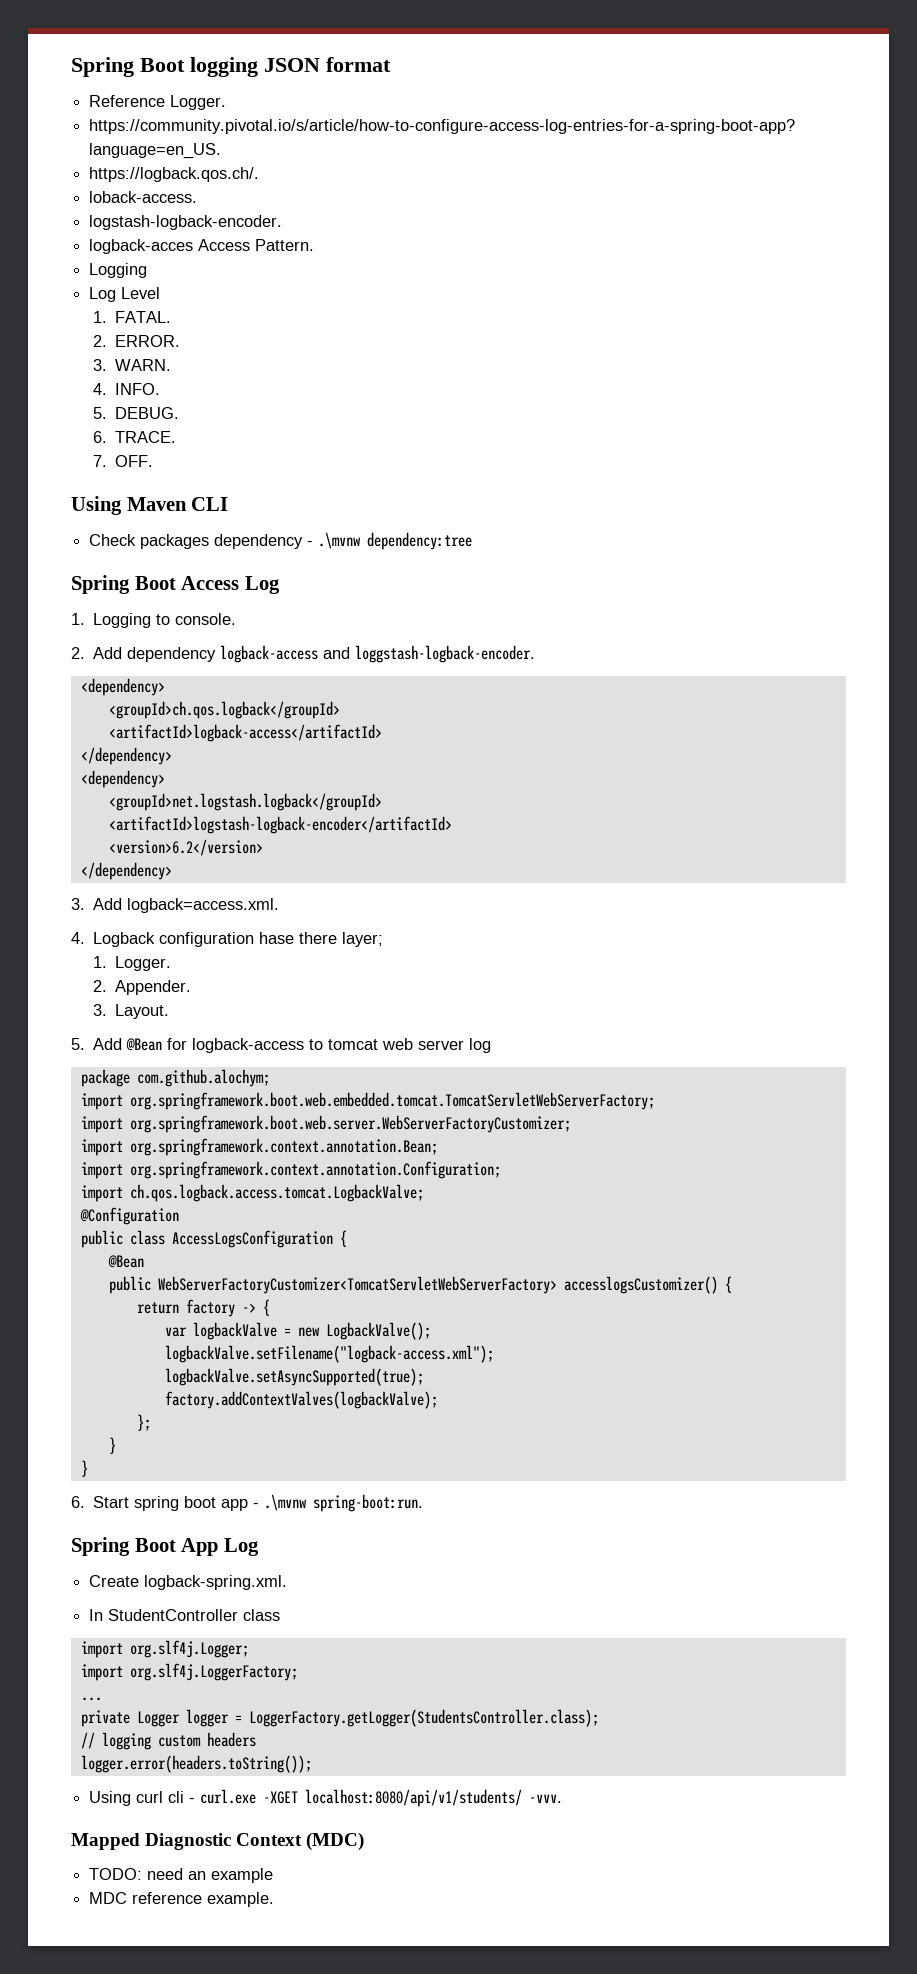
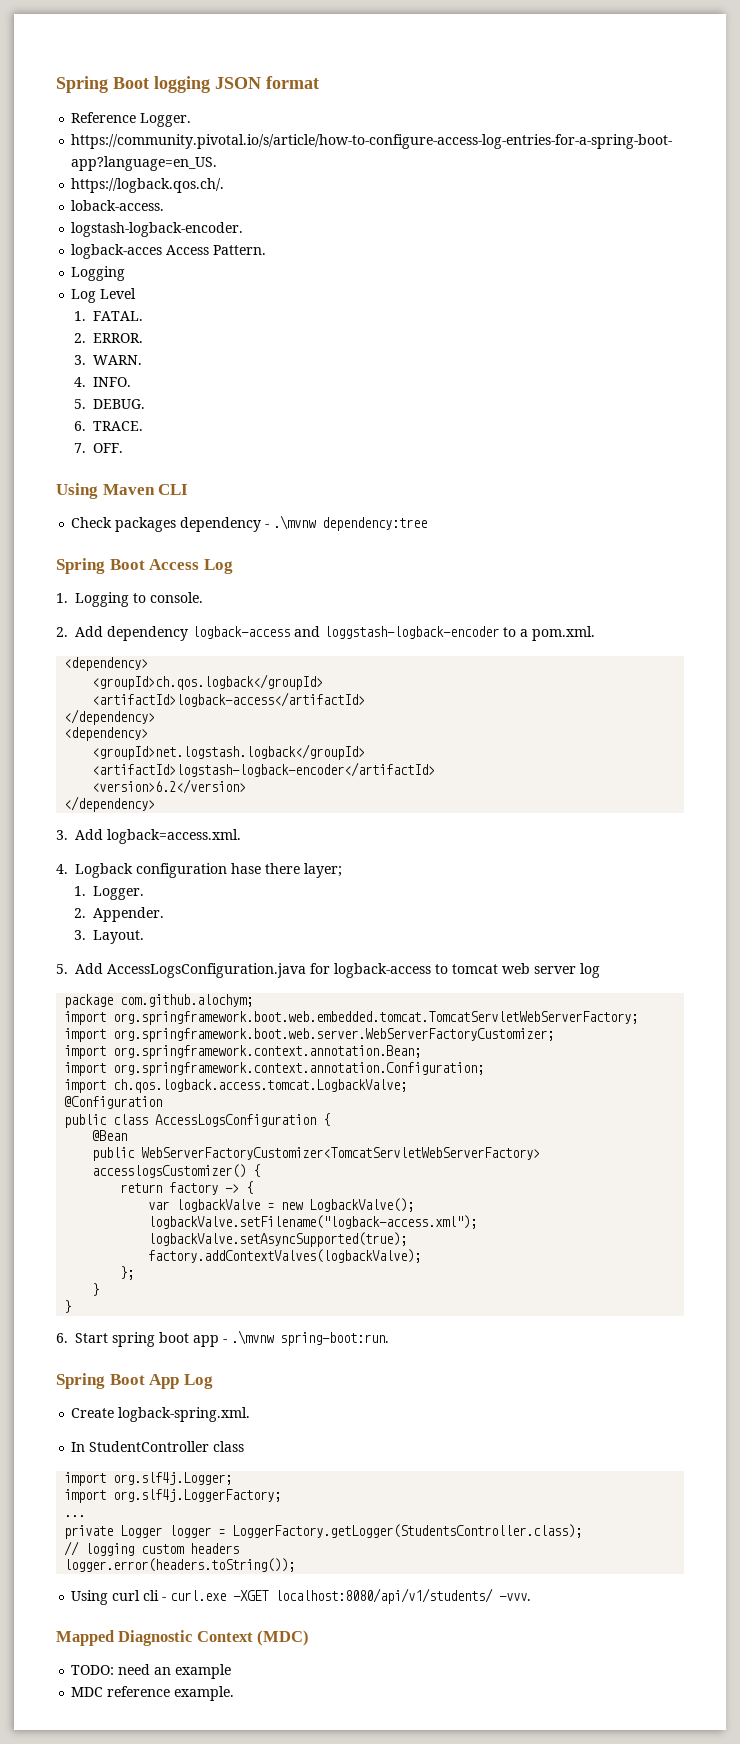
- 2. Add dependency logback-access and loggstash-logback-encoder.
+ 2. Add dependency logback-access and loggstash-logback-encoder to a pom.xml.
- 5. Add @Bean for logback-access to tomcat web server log
+ 5. Add AccessLogsConfiguration.java for logback-access to tomcat web server log

